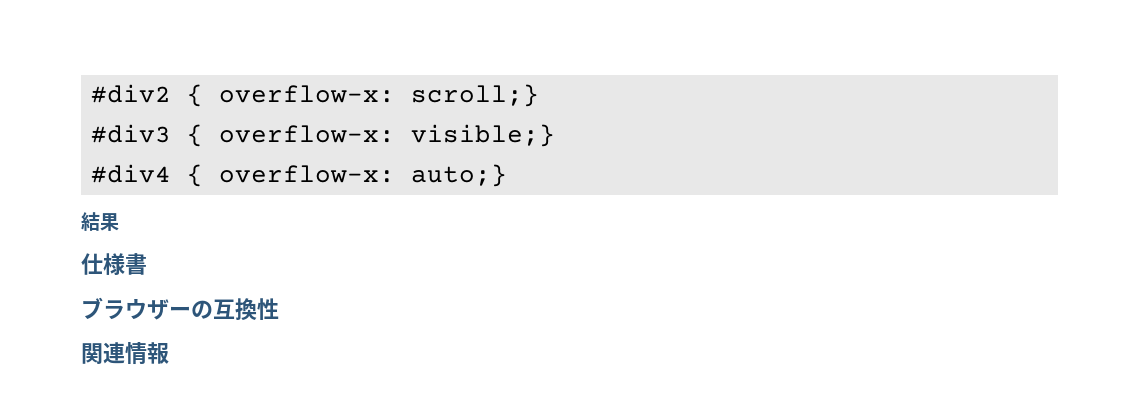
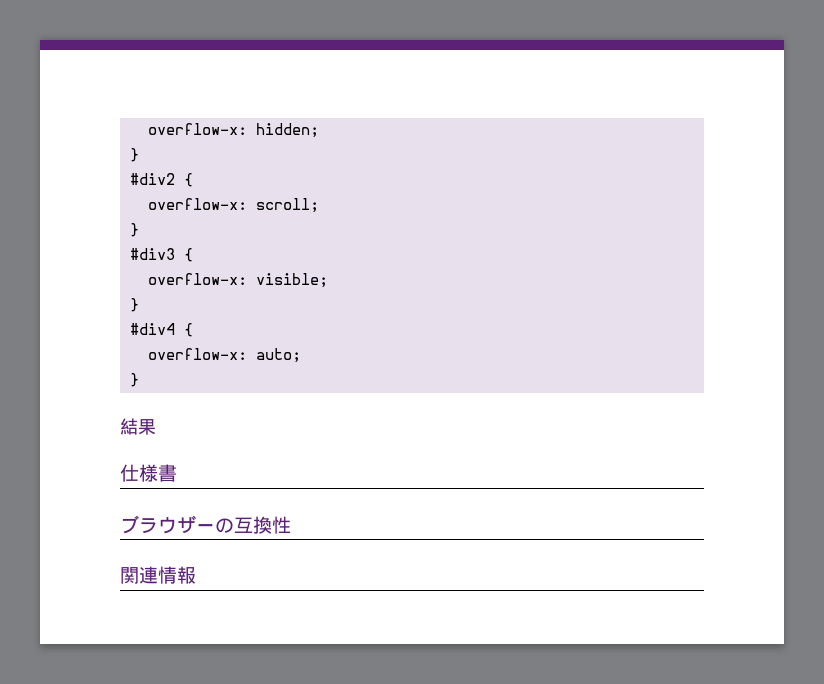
+ overflow-x: hidden;
+ }
- #div2 { overflow-x: scroll;}
+ #div2 {
+ overflow-x: scroll;
+ }
- #div3 { overflow-x: visible;}
+ #div3 {
+ overflow-x: visible;
+ }
- #div4 { overflow-x: auto;}
+ #div4 {
+ overflow-x: auto;
+ }

